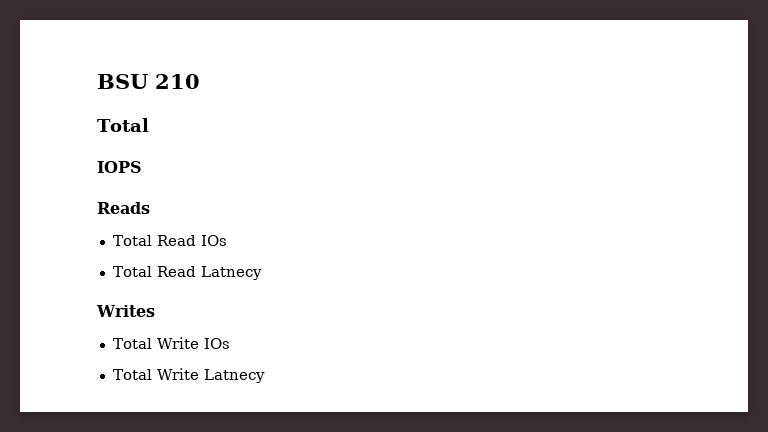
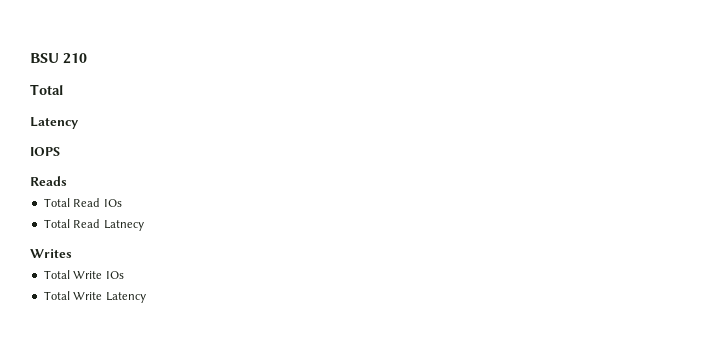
  BSU 210
  Total
+ Latency
- Total Write Latnecy
+ Total Write Latency

